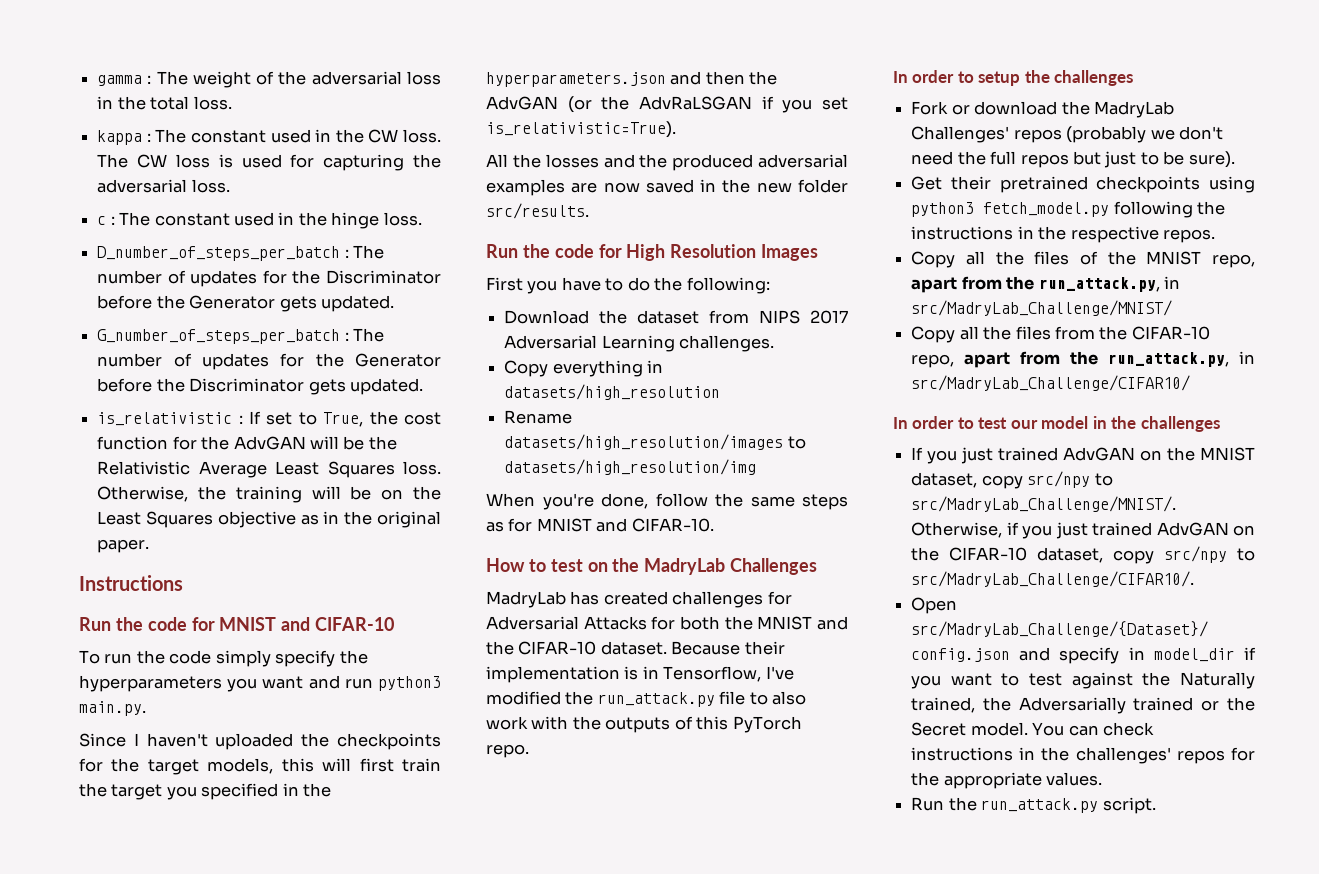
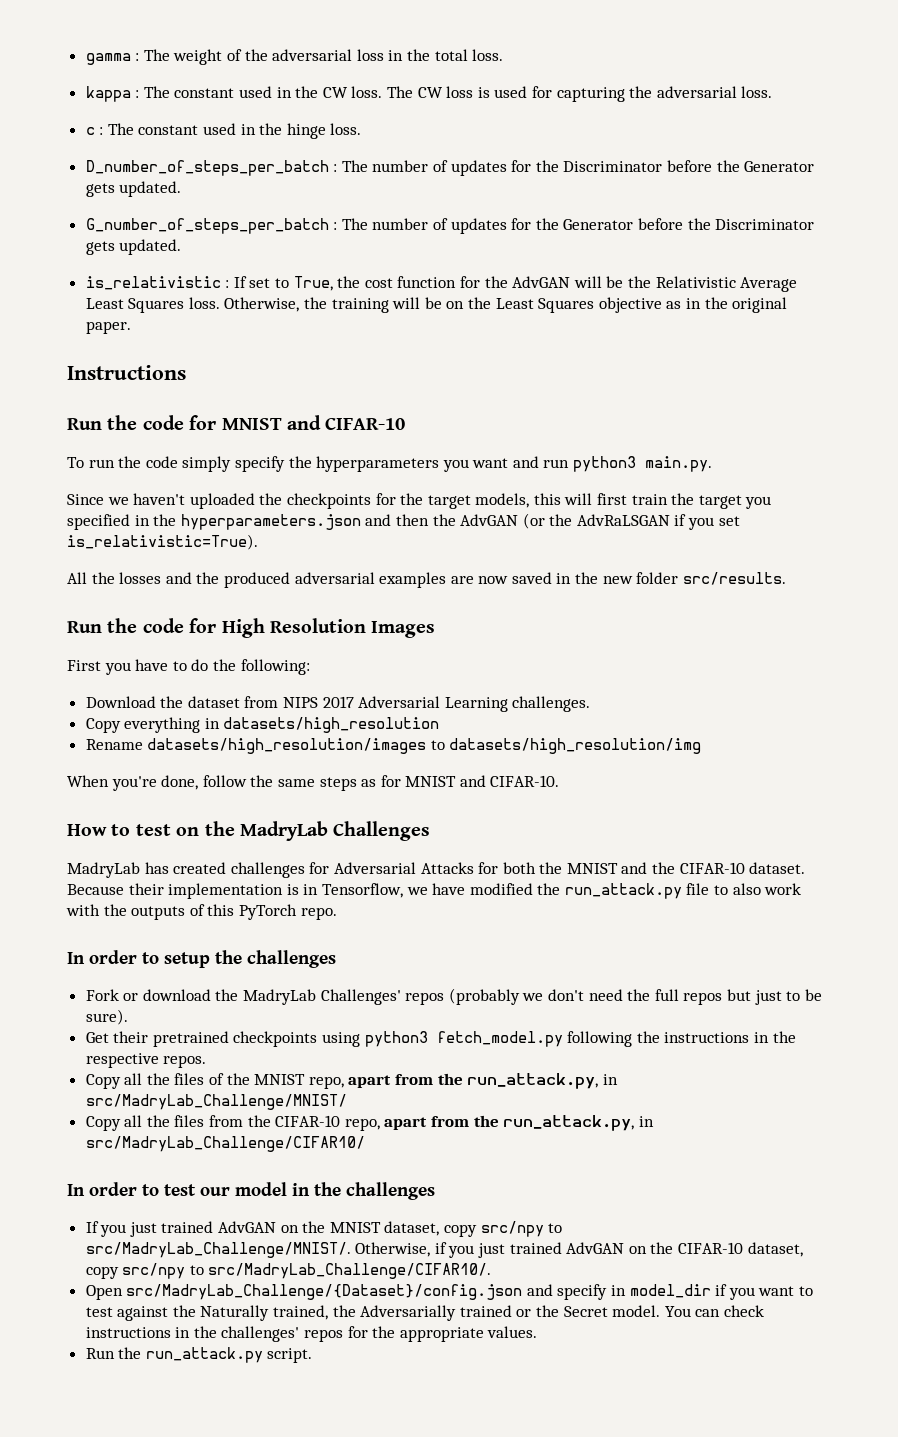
- Since I haven't uploaded the checkpoints for the target models, this will first train the target you specified in the hyperparameters.json and then the AdvGAN (or the AdvRaLSGAN if you set is_relativistic=True).
+ Since we haven't uploaded the checkpoints for the target models, this will first train the target you specified in the hyperparameters.json and then the AdvGAN (or the AdvRaLSGAN if you set is_relativistic=True).
- Because their implementation is in Tensorflow, I've modified the run_attack.py file to also work with the outputs of this PyTorch repo.
+ Because their implementation is in Tensorflow, we have modified the run_attack.py file to also work with the outputs of this PyTorch repo.

